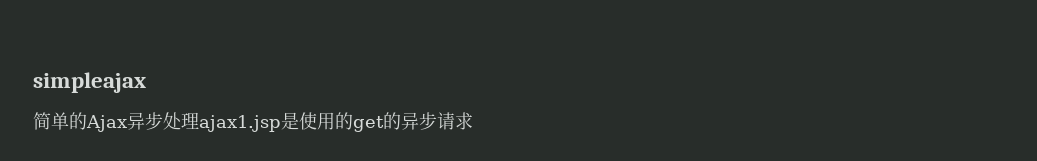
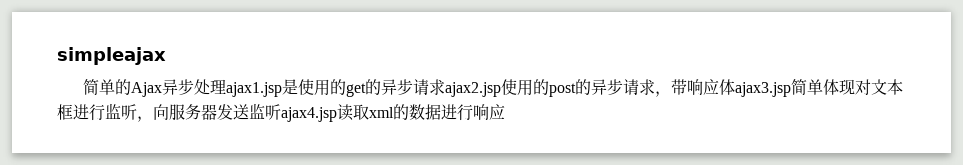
- 简单的Ajax异步处理ajax1.jsp是使用的get的异步请求
+ 简单的Ajax异步处理ajax1.jsp是使用的get的异步请求ajax2.jsp使用的post的异步请求，带响应体ajax3.jsp简单体现对文本框进行监听，向服务器发送监听ajax4.jsp读取xml的数据进行响应

